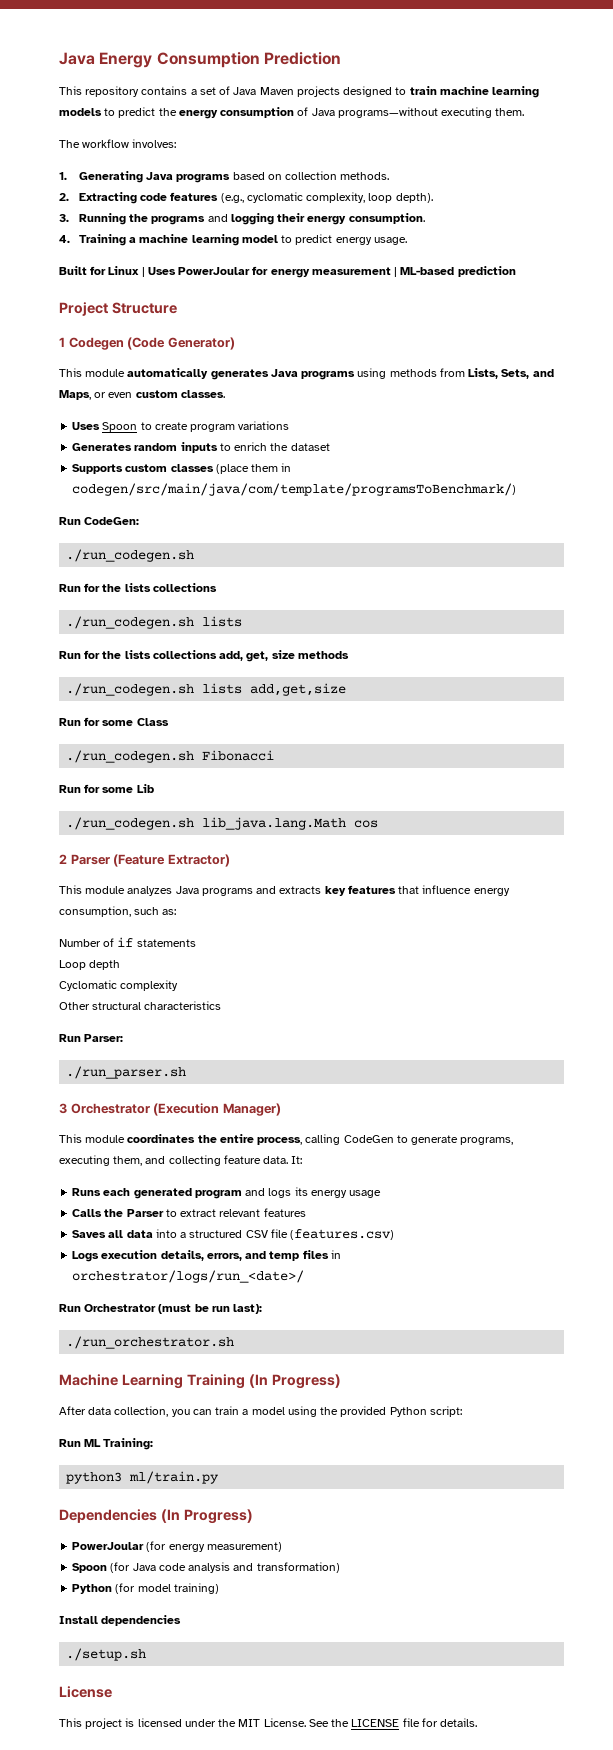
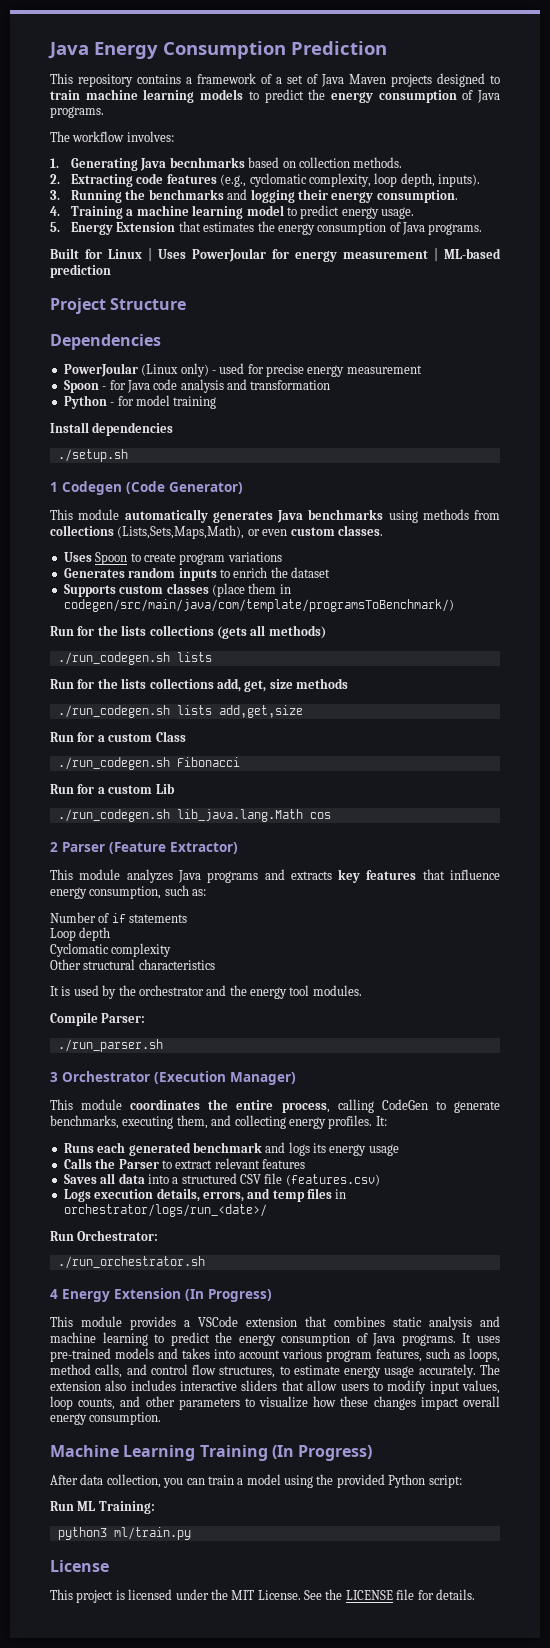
- This repository contains a set of Java Maven projects designed to train machine learning models to predict the energy consumption of Java programs—without executing them.
+ This repository contains a framework of a set of Java Maven projects designed to train machine learning models to predict the energy consumption of Java programs.
- 1. Generating Java programs based on collection methods.
+ 1. Generating Java becnhmarks based on collection methods.
- 2. Extracting code features (e.g., cyclomatic complexity, loop depth).
+ 2. Extracting code features (e.g., cyclomatic complexity, loop depth, inputs).
- 3. Running the programs and logging their energy consumption.
+ 3. Running the benchmarks and logging their energy consumption.
+ 5. Energy Extension that estimates the energy consumption of Java programs.
+ Dependencies
+ PowerJoular (Linux only) - used for precise energy measurement
+ Spoon - for Java code analysis and transformation
+ Python - for model training
+ Install dependencies
+ ./setup.sh
- This module automatically generates Java programs using methods from Lists, Sets, and Maps, or even custom classes.
+ This module automatically generates Java benchmarks using methods from collections (Lists,Sets,Maps,Math), or even custom classes.
- Run CodeGen:
- ./run_codegen.sh
- Run for the lists collections
+ Run for the lists collections (gets all methods)
- Run for some Class
+ Run for a custom Class
- Run for some Lib
+ Run for a custom Lib
- Run Parser:
+ It is used by the orchestrator and the energy tool modules.
+ Compile Parser:
- This module coordinates the entire process, calling CodeGen to generate programs, executing them, and collecting feature data.
+ This module coordinates the entire process, calling CodeGen to generate benchmarks, executing them, and collecting energy profiles.
- Runs each generated program and logs its energy usage
+ Runs each generated benchmark and logs its energy usage
- Run Orchestrator (must be run last):
+ Run Orchestrator:
  ./run_orchestrator.sh
+ 4 Energy Extension (In Progress)
+ This module provides a VSCode extension that combines static analysis and machine learning to predict the energy consumption of Java programs. It uses pre-trained models and takes into account various program features, such as loops, method calls, and control flow structures, to estimate energy usage accurately. The extension also includes interactive sliders that allow users to modify input values, loop counts, and other parameters to visualize how these changes impact overall energy consumption.
- Dependencies (In Progress)
- PowerJoular (for energy measurement)
- Spoon (for Java code analysis and transformation)
- Python (for model training)
- Install dependencies
- ./setup.sh

